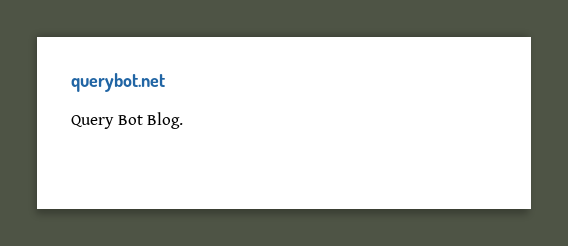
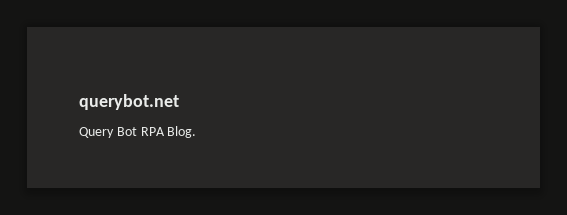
- Query Bot Blog.
+ Query Bot RPA Blog.

